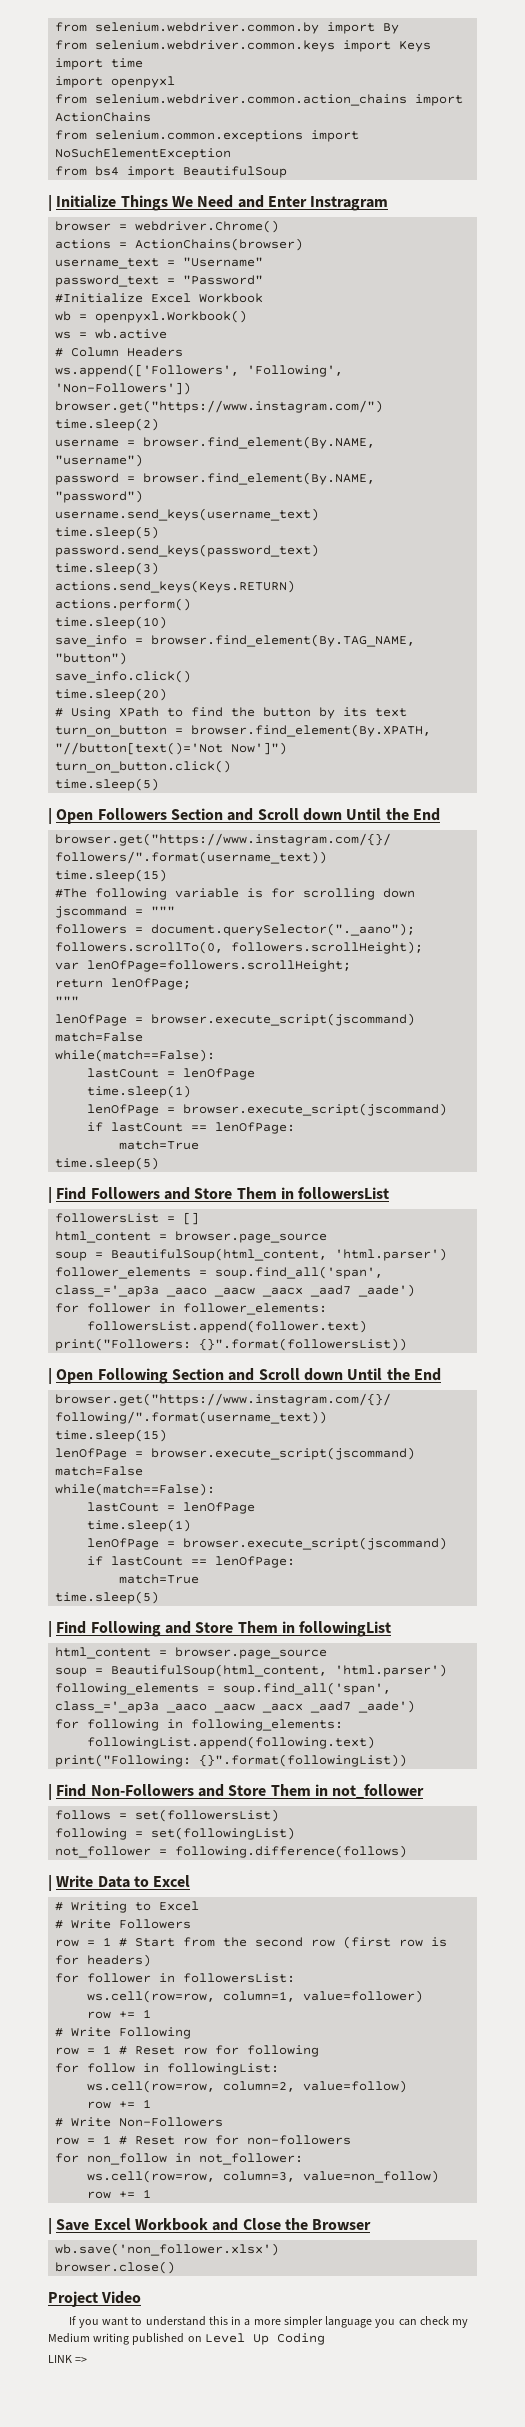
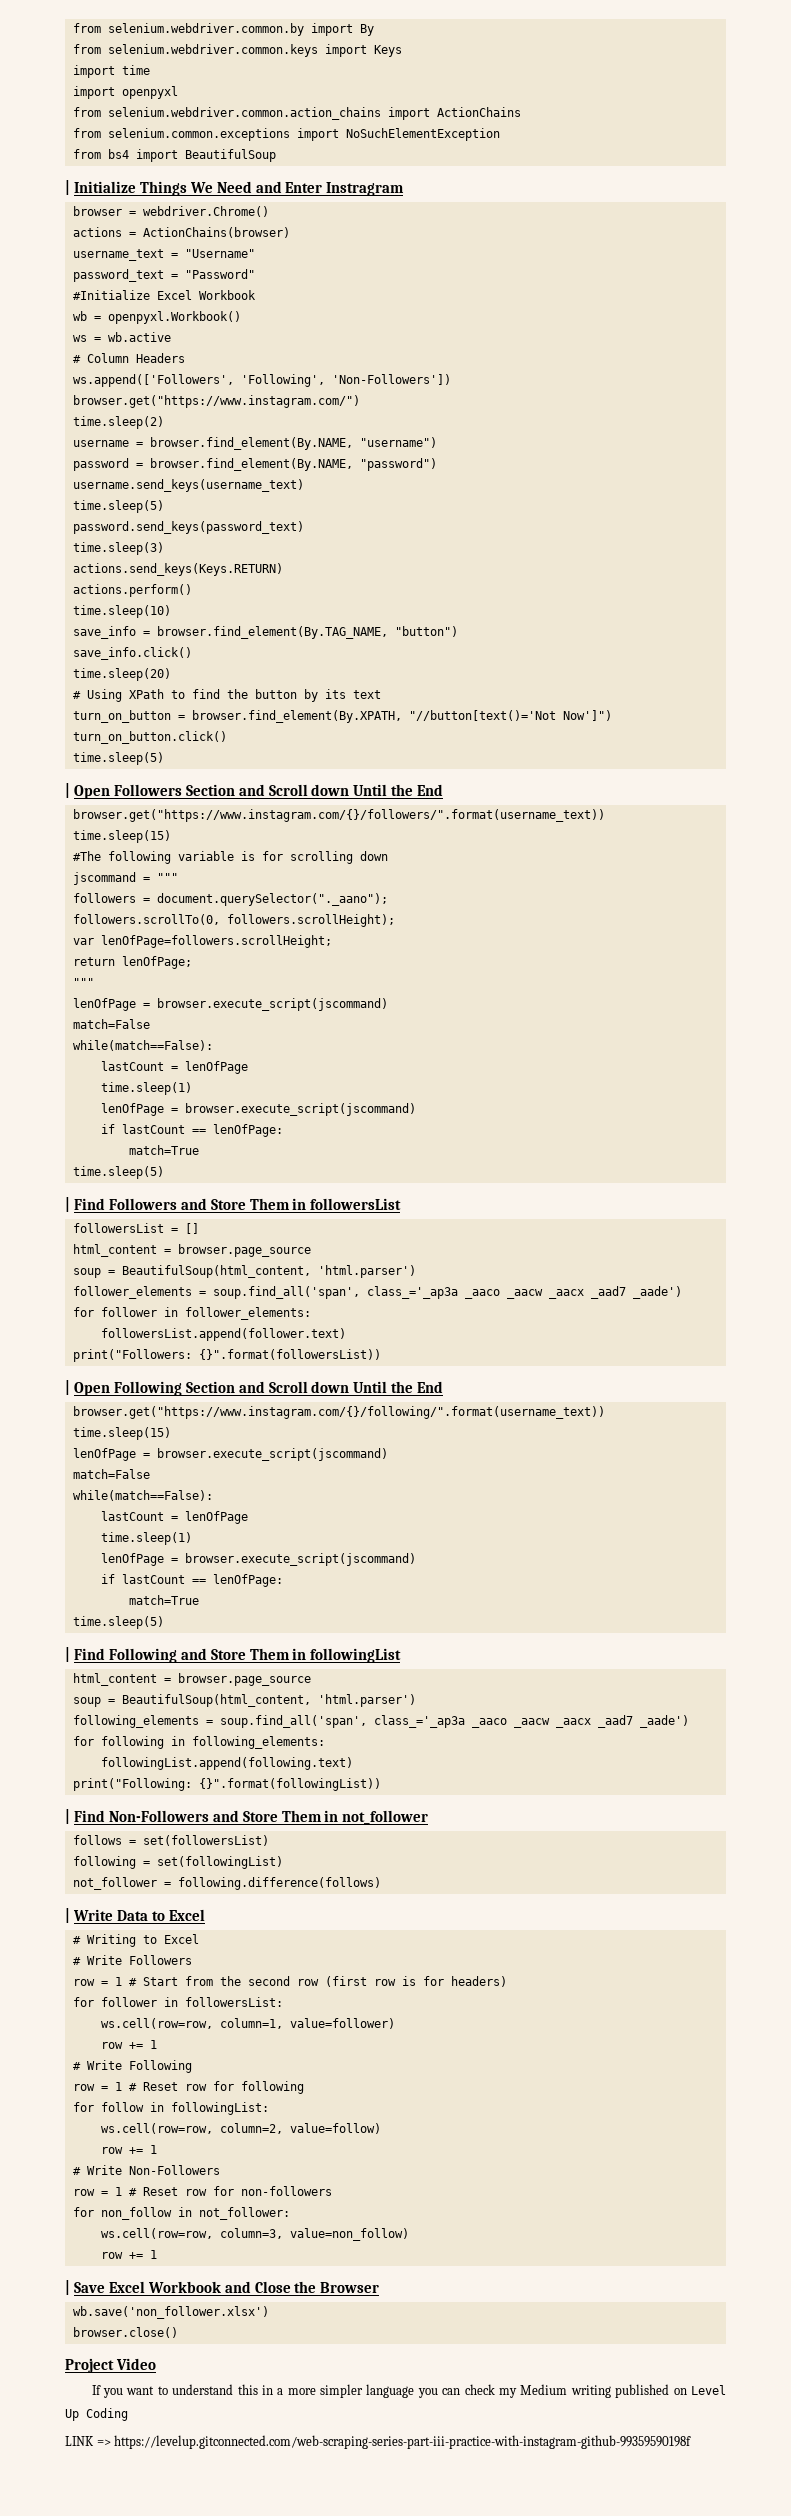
- LINK =>
+ LINK => https://levelup.gitconnected.com/web-scraping-series-part-iii-practice-with-instagram-github-99359590198f

